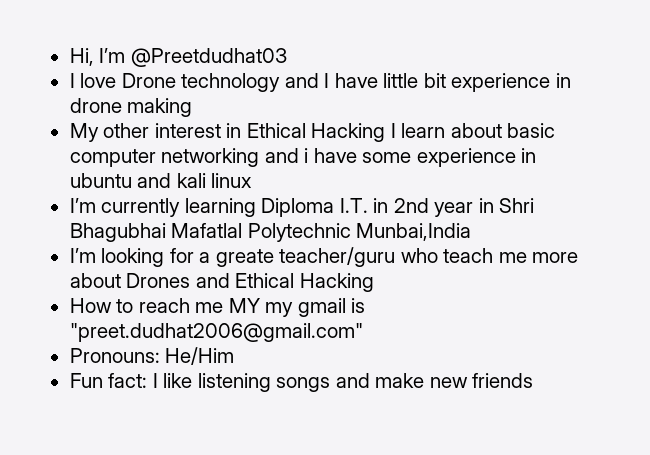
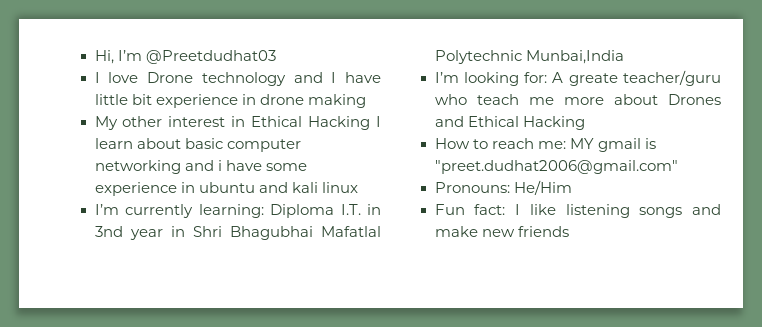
- I’m currently learning Diploma I.T. in 2nd year in Shri Bhagubhai Mafatlal Polytechnic Munbai,India
+ I’m currently learning: Diploma I.T. in 3nd year in Shri Bhagubhai Mafatlal Polytechnic Munbai,India
- I’m looking for a greate teacher/guru who teach me more about Drones and Ethical Hacking
+ I’m looking for: A greate teacher/guru who teach me more about Drones and Ethical Hacking
- How to reach me MY my gmail is "preet.dudhat2006@gmail.com"
+ How to reach me: MY gmail is "preet.dudhat2006@gmail.com"

